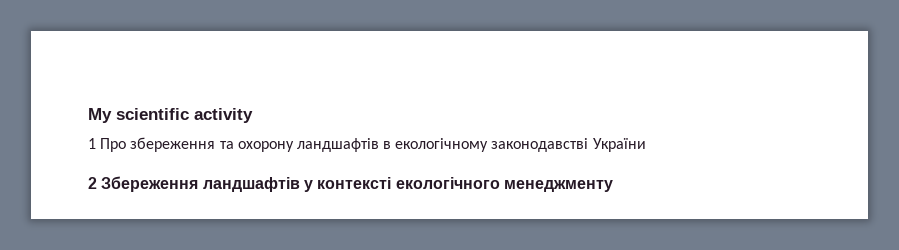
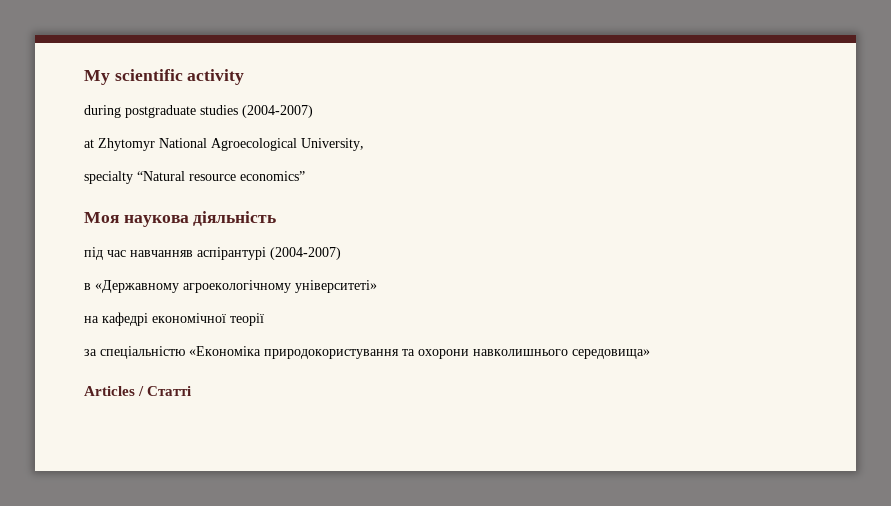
- 1 Про збереження та охорону ландшафтів в екологічному законодавстві України
- 2 Збереження ландшафтів у контексті екологічного менеджменту
+ during postgraduate studies (2004-2007)
+ at Zhytomyr National Agroecological University,
+ specialty “Natural resource economics”
+ Моя наукова діяльність
+ під час навчанняв аспірантурі (2004-2007)
+ в «Державному агроекологічному університеті»
+ на кафедрі економічної теорії
+ за спеціальністю «Економіка природокористування та охорони навколишнього середовища»
+ Articles / Статті

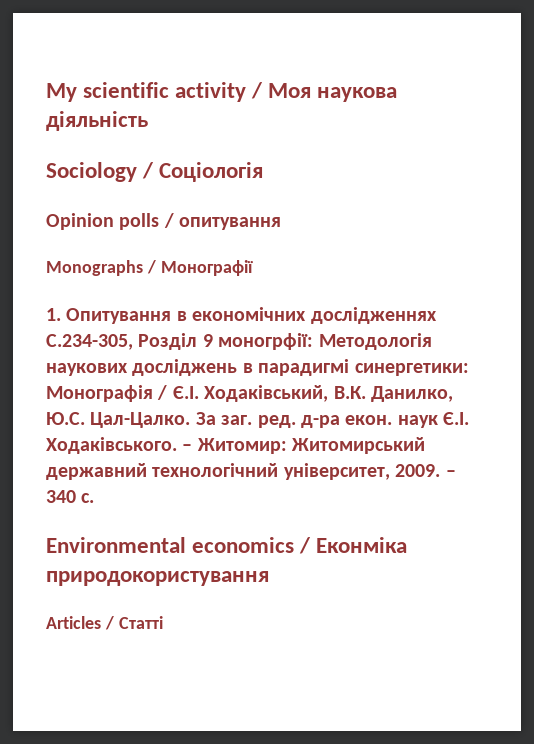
- My scientific activity
- during postgraduate studies (2004-2007)
- at Zhytomyr National Agroecological University,
- specialty “Natural resource economics”
- Моя наукова діяльність
- під час навчанняв аспірантурі (2004-2007)
- в «Державному агроекологічному університеті»
- на кафедрі економічної теорії
- за спеціальністю «Економіка природокористування та охорони навколишнього середовища»
+ My scientific activity / Моя наукова діяльність
+ Sociology / Соціологія
+ Opinion polls / опитування
+ Monographs / Монографії
+ 1. Опитування в економічних дослідженнях С.234-305, Розділ 9 моногрфії: Методологія наукових досліджень в парадигмі синергетики: Монографія / Є.І. Ходаківський, В.К. Данилко, Ю.С. Цал-Цалко. За заг. ред. д-ра екон. наук Є.І. Ходаківського. – Житомир: Житомирський державний технологічний університет, 2009. – 340 с.
+ Environmental economics / Еконміка природокористування

